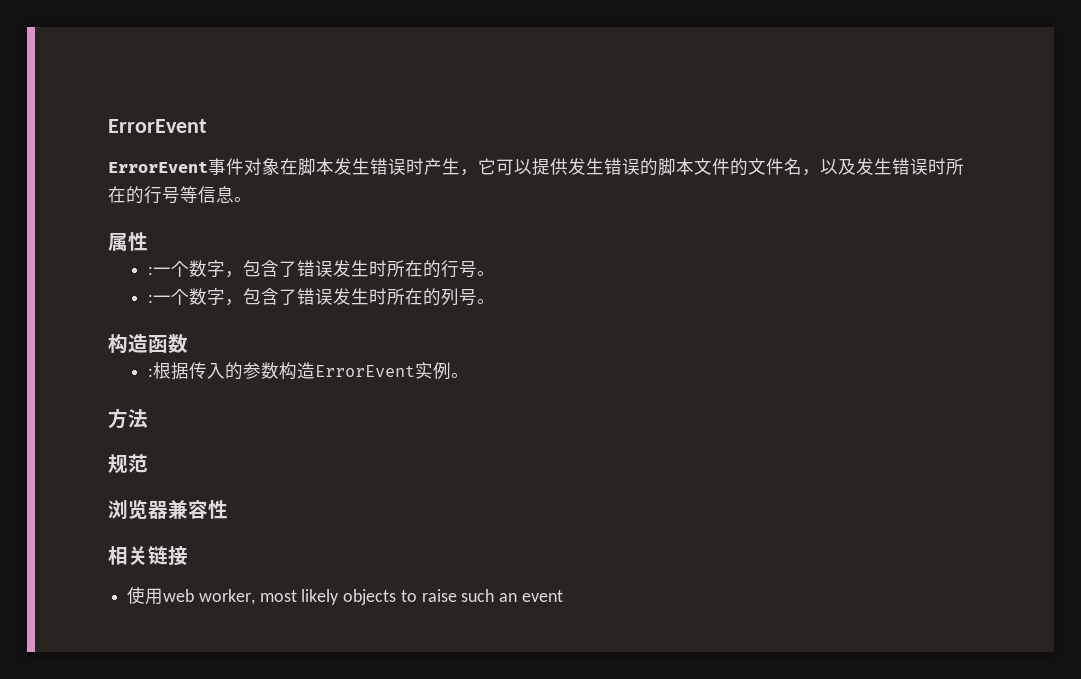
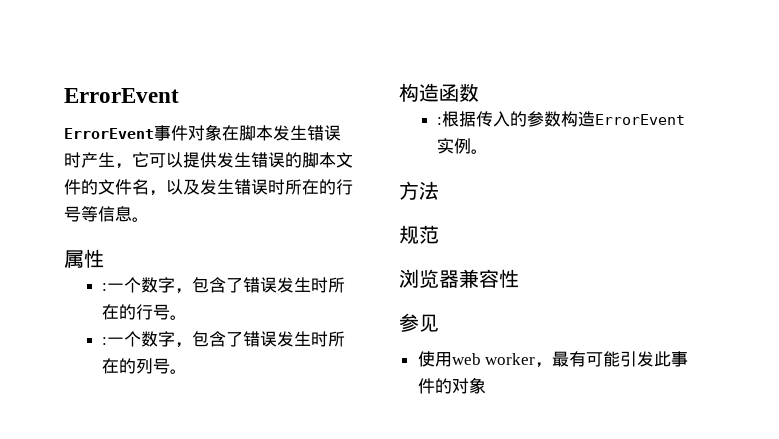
- 相关链接
+ 参见
- 使用web worker, most likely objects to raise such an event
+ 使用web worker，最有可能引发此事件的对象

